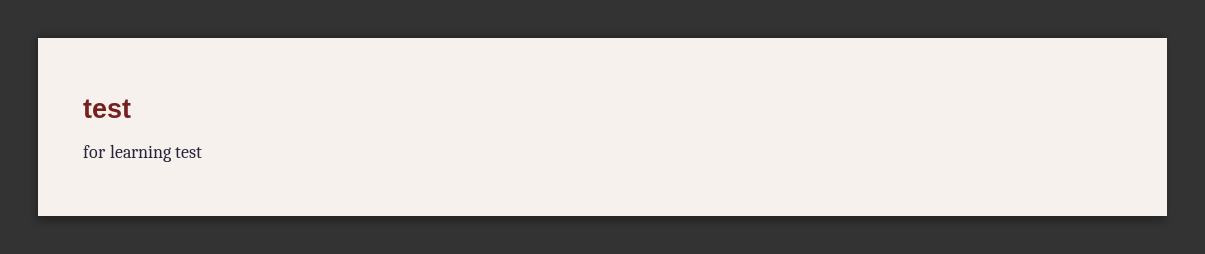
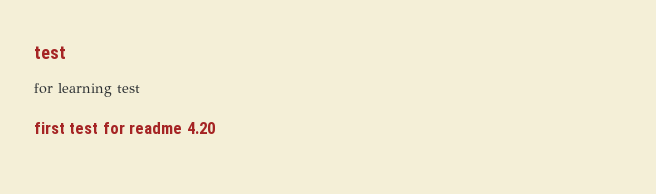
+ first test for readme 4.20

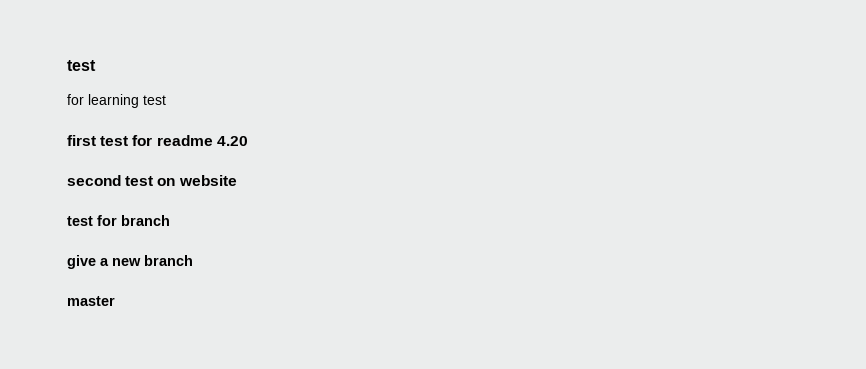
+ second test on website
+ test for branch
+ give a new branch
+ master

